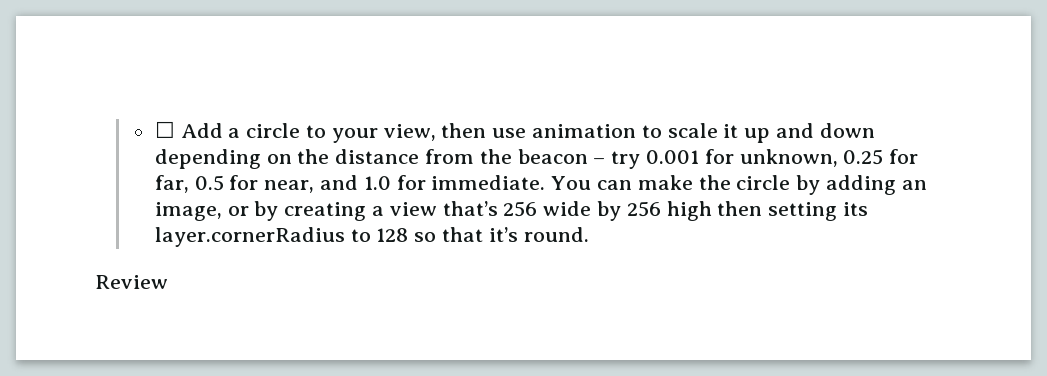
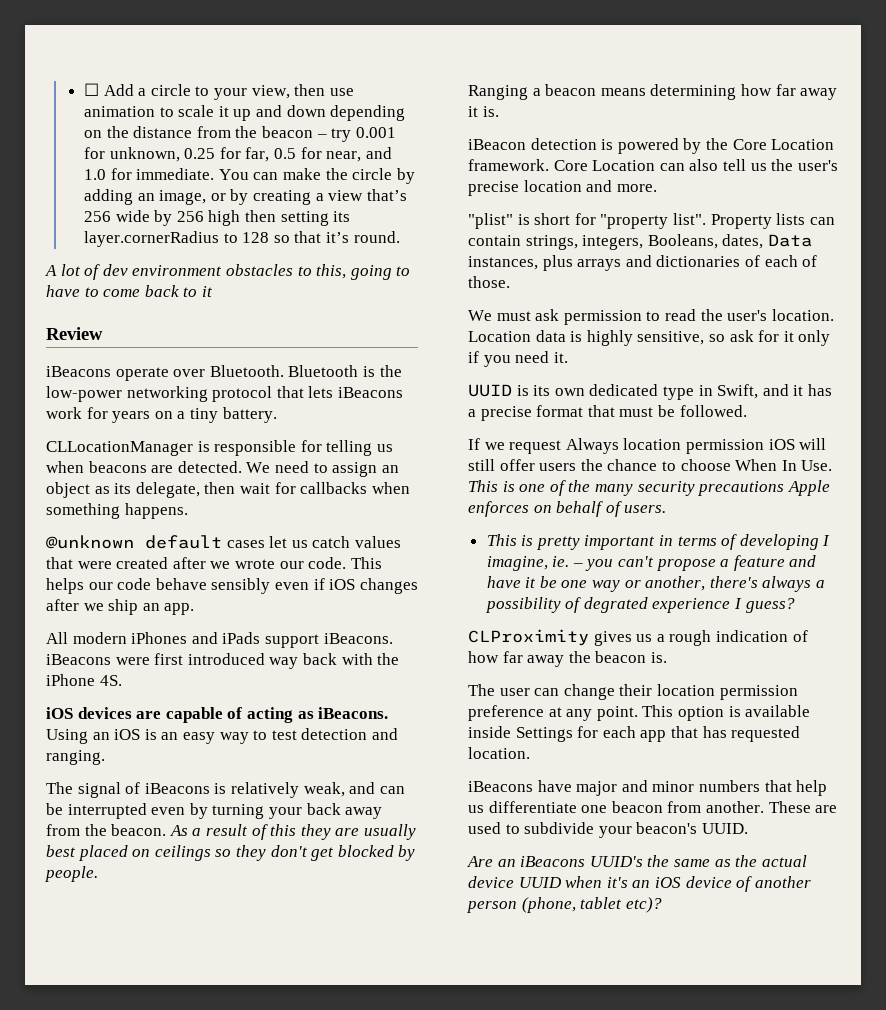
+ A lot of dev environment obstacles to this, going to have to come back to it
  Review
+ iBeacons operate over Bluetooth. Bluetooth is the low-power networking protocol that lets iBeacons work for years on a tiny battery.
+ CLLocationManager is responsible for telling us when beacons are detected. We need to assign an object as its delegate, then wait for callbacks when something happens.
+ @unknown default cases let us catch values that were created after we wrote our code. This helps our code behave sensibly even if iOS changes after we ship an app.
+ All modern iPhones and iPads support iBeacons. iBeacons were first introduced way back with the iPhone 4S.
+ iOS devices are capable of acting as iBeacons. Using an iOS is an easy way to test detection and ranging.
+ The signal of iBeacons is relatively weak, and can be interrupted even by turning your back away from the beacon. As a result of this they are usually best placed on ceilings so they don't get blocked by people.
+ Ranging a beacon means determining how far away it is.
+ iBeacon detection is powered by the Core Location framework. Core Location can also tell us the user's precise location and more.
+ "plist" is short for "property list". Property lists can contain strings, integers, Booleans, dates, Data instances, plus arrays and dictionaries of each of those.
+ We must ask permission to read the user's location. Location data is highly sensitive, so ask for it only if you need it.
+ UUID is its own dedicated type in Swift, and it has a precise format that must be followed.
+ If we request Always location permission iOS will still offer users the chance to choose When In Use. This is one of the many security precautions Apple enforces on behalf of users.
+ This is pretty important in terms of developing I imagine, ie. – you can't propose a feature and have it be one way or another, there's always a possibility of degrated experience I guess?
+ CLProximity gives us a rough indication of how far away the beacon is.
+ The user can change their location permission preference at any point. This option is available inside Settings for each app that has requested location.
+ iBeacons have major and minor numbers that help us differentiate one beacon from another. These are used to subdivide your beacon's UUID.
+ Are an iBeacons UUID's the same as the actual device UUID when it's an iOS device of another person (phone, tablet etc)?

